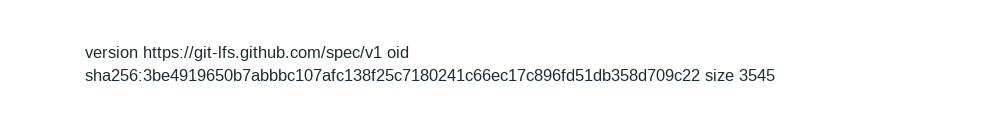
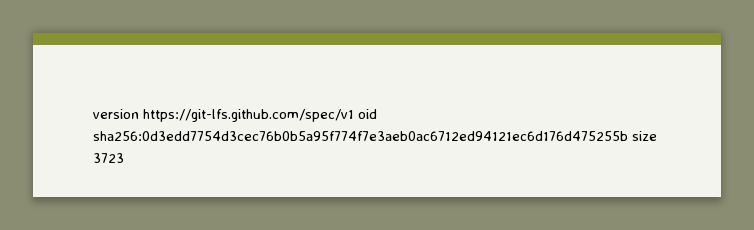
- version https://git-lfs.github.com/spec/v1 oid sha256:3be4919650b7abbbc107afc138f25c7180241c66ec17c896fd51db358d709c22 size 3545
+ version https://git-lfs.github.com/spec/v1 oid sha256:0d3edd7754d3cec76b0b5a95f774f7e3aeb0ac6712ed94121ec6d176d475255b size 3723

